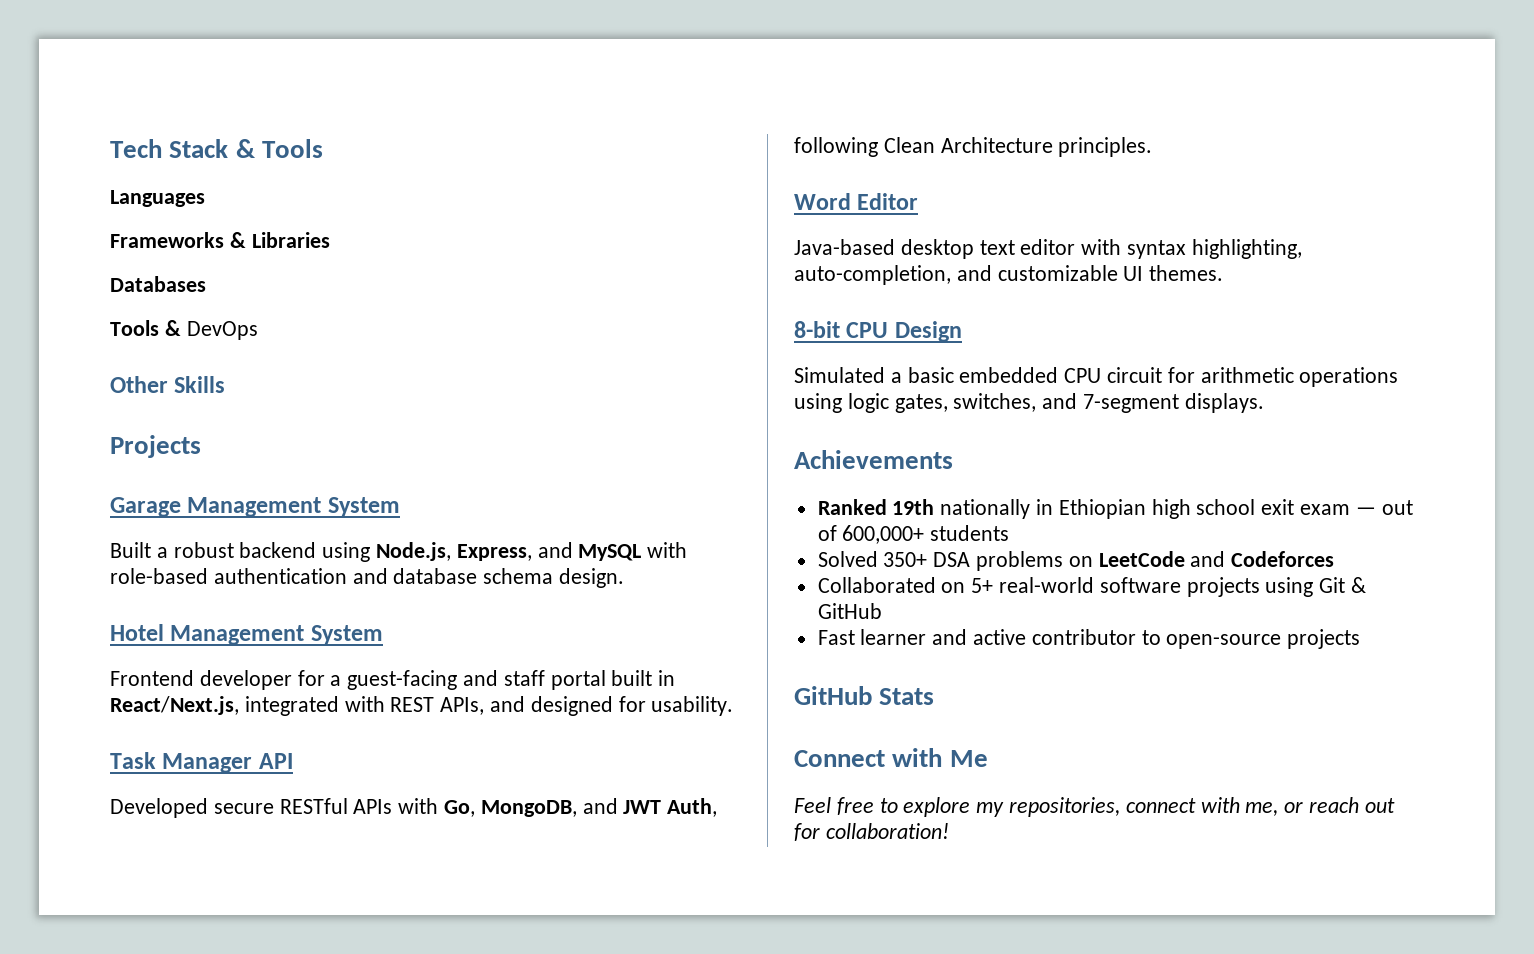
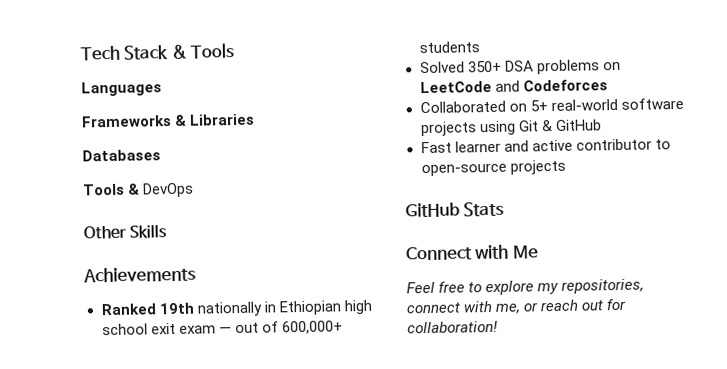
- Projects
- Garage Management System
- Built a robust backend using Node.js, Express, and MySQL with role-based authentication and database schema design.
- Hotel Management System
- Frontend developer for a guest-facing and staff portal built in React/Next.js, integrated with REST APIs, and designed for usability.
- Task Manager API
- Developed secure RESTful APIs with Go, MongoDB, and JWT Auth, following Clean Architecture principles.
- Word Editor
- Java-based desktop text editor with syntax highlighting, auto-completion, and customizable UI themes.
- 8-bit CPU Design
- Simulated a basic embedded CPU circuit for arithmetic operations using logic gates, switches, and 7-segment displays.

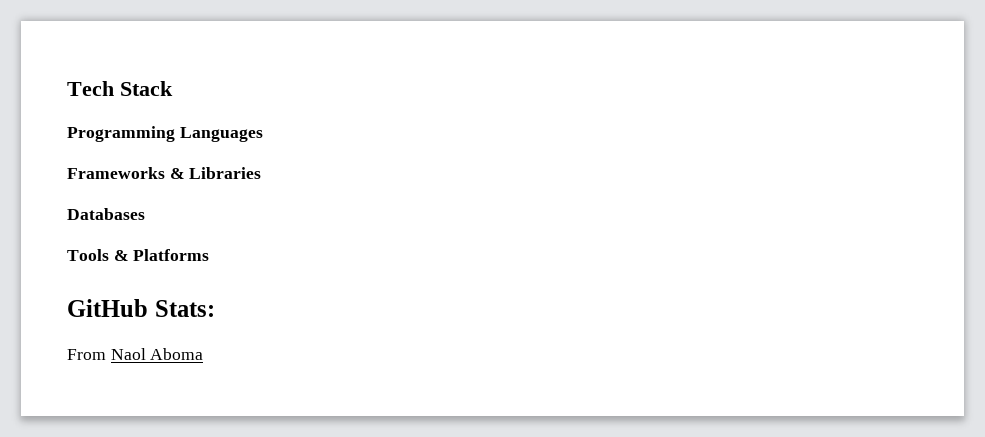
- Tech Stack & Tools
- Languages
+ Tech Stack
+ Programming Languages
- Tools & DevOps
- Other Skills
- Achievements
- Ranked 19th nationally in Ethiopian high school exit exam — out of 600,000+ students
- Solved 350+ DSA problems on LeetCode and Codeforces
- Collaborated on 5+ real-world software projects using Git & GitHub
- Fast learner and active contributor to open-source projects
- GitHub Stats
- Connect with Me
- Feel free to explore my repositories, connect with me, or reach out for collaboration!
+ Tools & Platforms
+ GitHub Stats:
+ From Naol Aboma

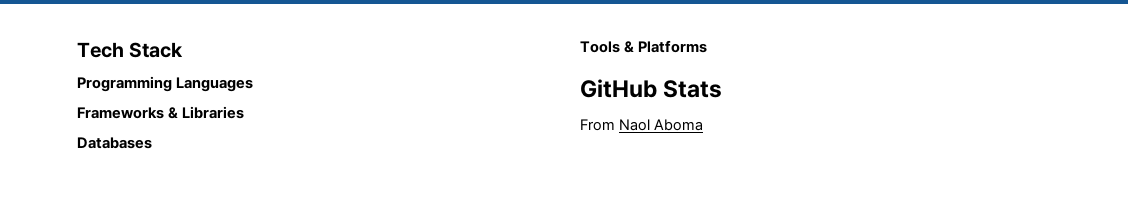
- GitHub Stats:
+ GitHub Stats

